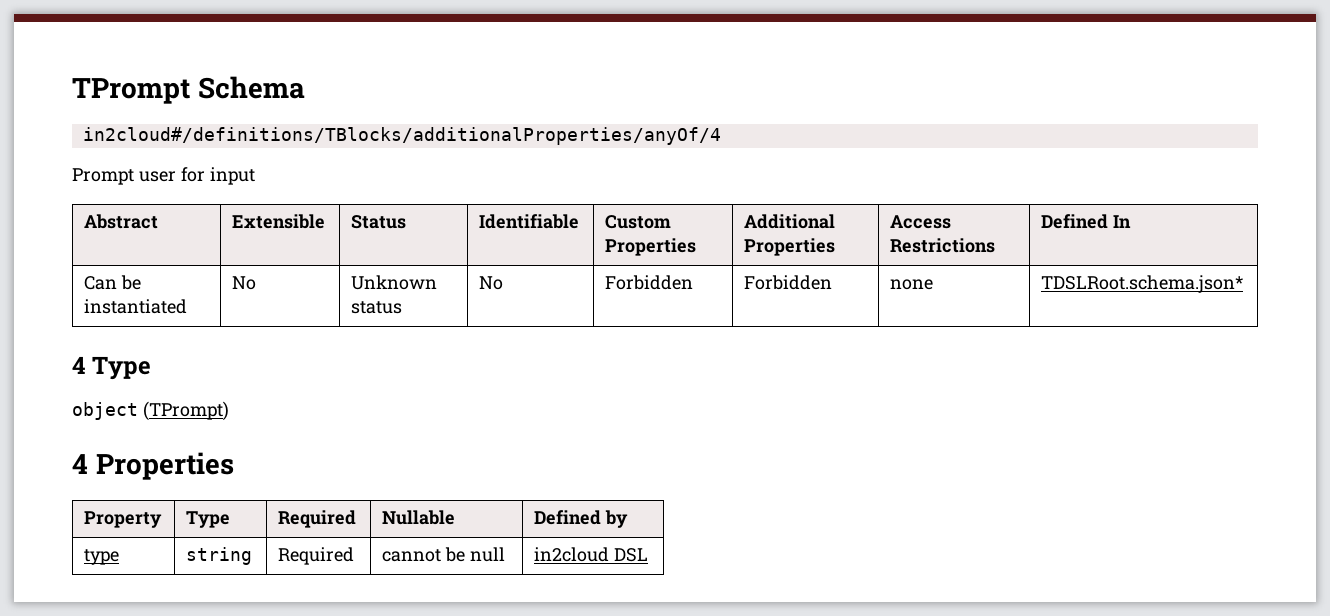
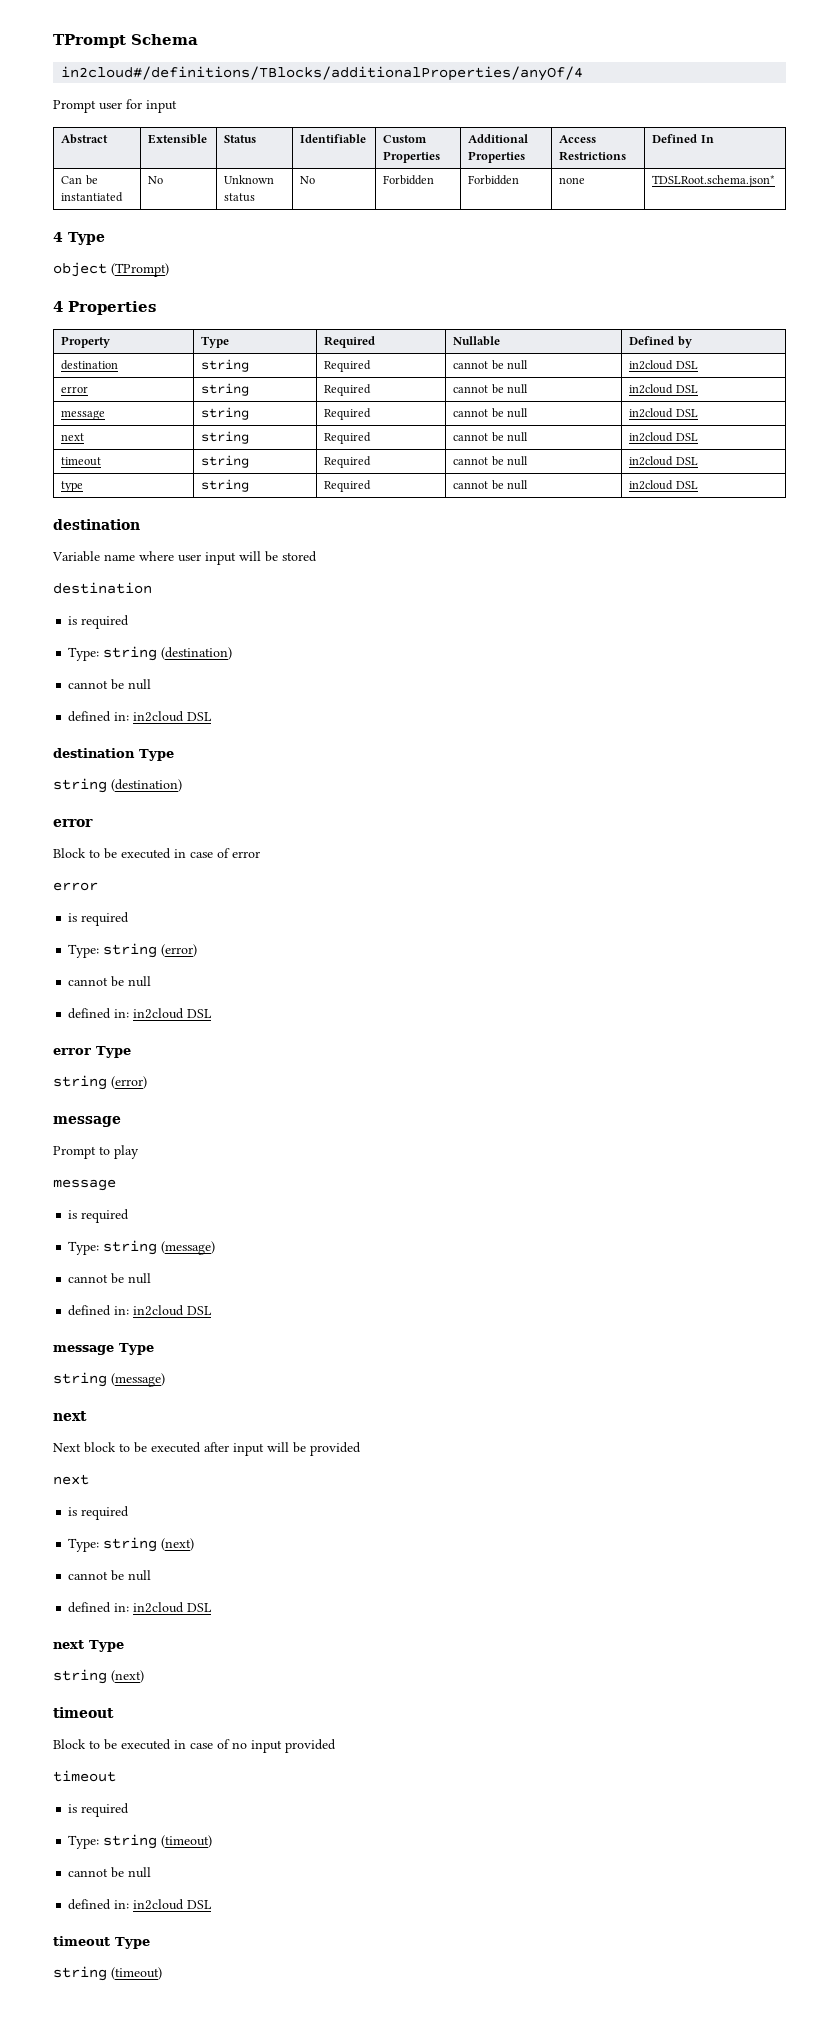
+ destination | string | Required | cannot be null | in2cloud DSL
+ error | string | Required | cannot be null | in2cloud DSL
+ message | string | Required | cannot be null | in2cloud DSL
+ next | string | Required | cannot be null | in2cloud DSL
+ timeout | string | Required | cannot be null | in2cloud DSL
  type | string | Required | cannot be null | in2cloud DSL
+ destination
+ Variable name where user input will be stored
+ destination
+ is required
+ Type: string (destination)
+ cannot be null
+ defined in: in2cloud DSL
+ destination Type
+ string (destination)
+ error
+ Block to be executed in case of error
+ error
+ is required
+ Type: string (error)
+ cannot be null
+ defined in: in2cloud DSL
+ error Type
+ string (error)
+ message
+ Prompt to play
+ message
+ is required
+ Type: string (message)
+ cannot be null
+ defined in: in2cloud DSL
+ message Type
+ string (message)
+ next
+ Next block to be executed after input will be provided
+ next
+ is required
+ Type: string (next)
+ cannot be null
+ defined in: in2cloud DSL
+ next Type
+ string (next)
+ timeout
+ Block to be executed in case of no input provided
+ timeout
+ is required
+ Type: string (timeout)
+ cannot be null
+ defined in: in2cloud DSL
+ timeout Type
+ string (timeout)

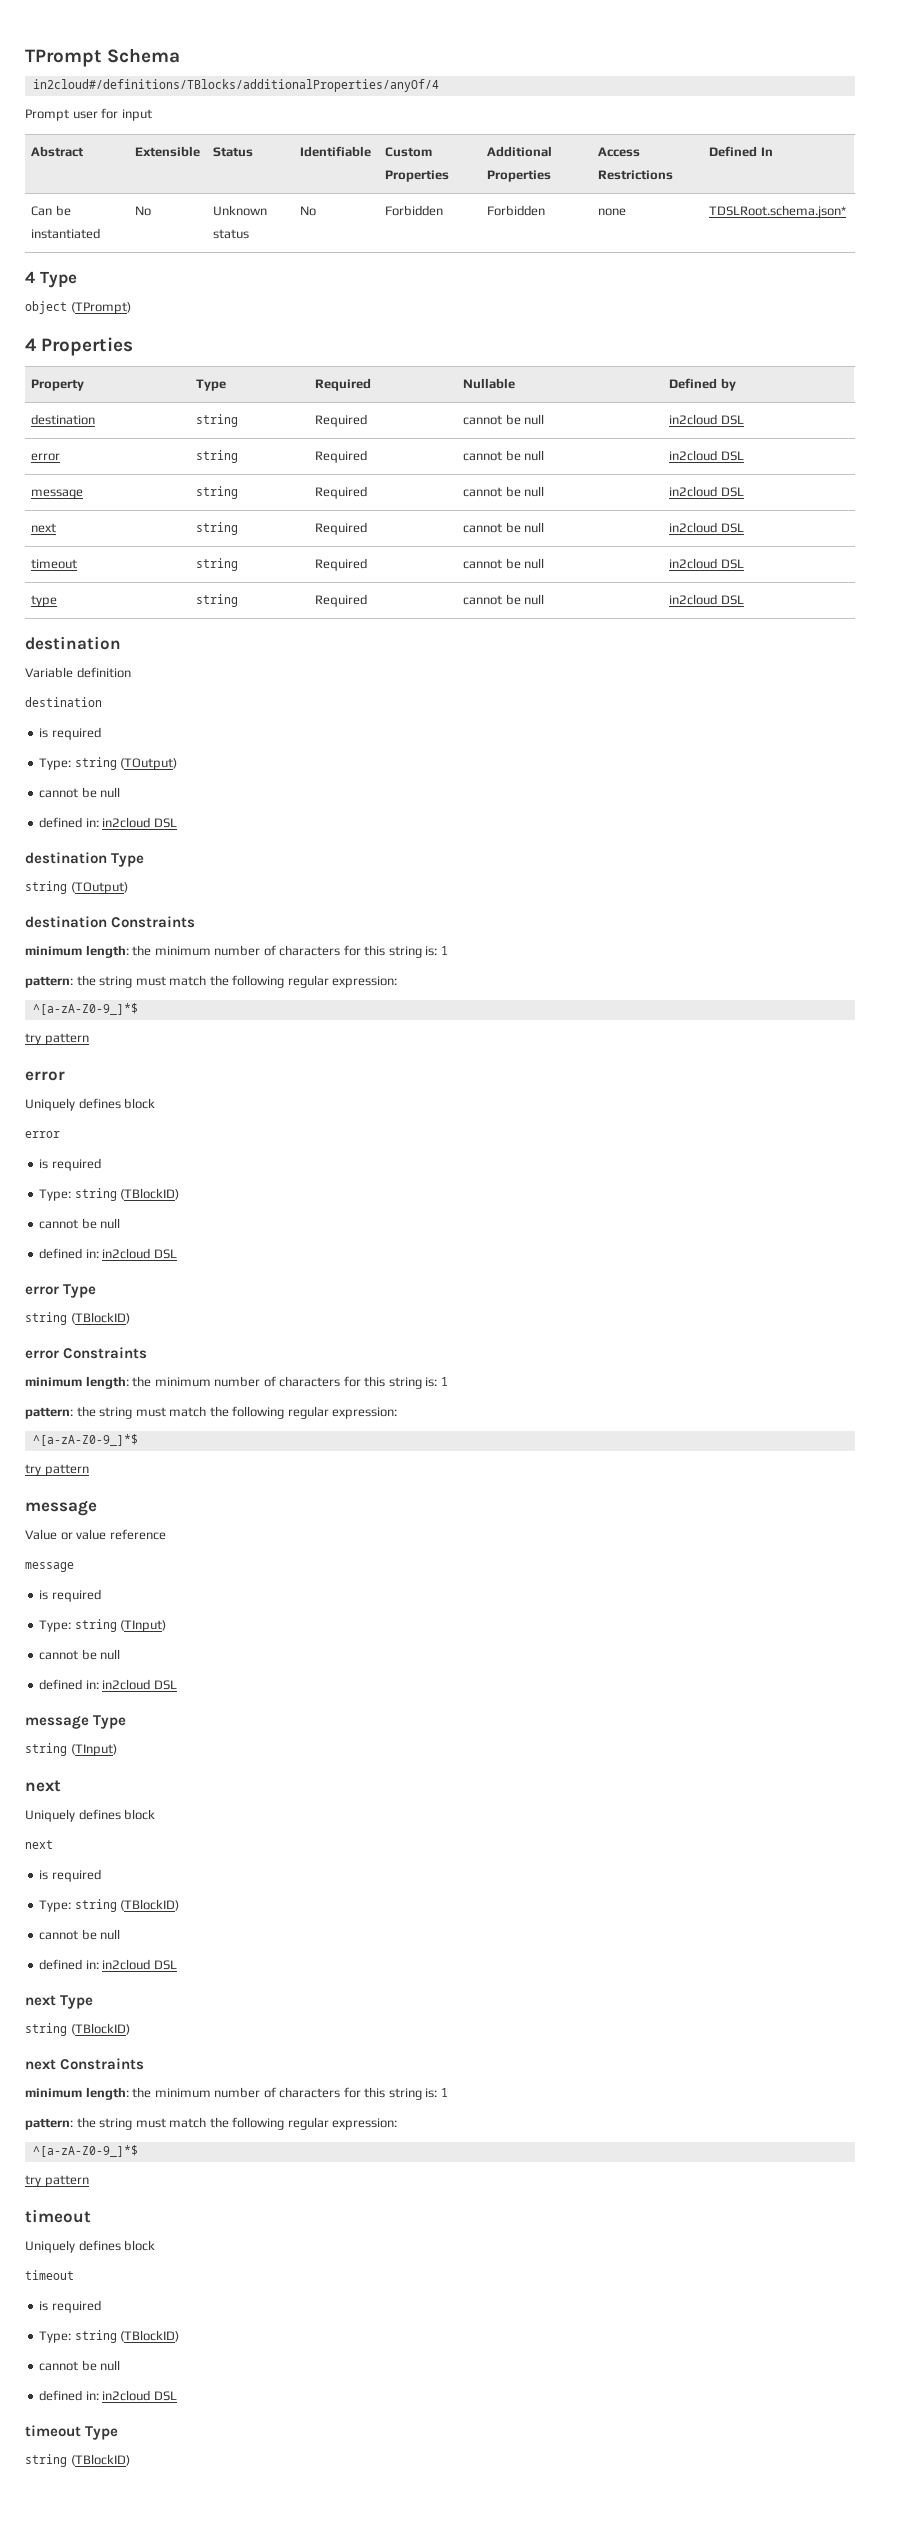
- Variable name where user input will be stored
+ Variable definition
- Type: string (destination)
+ Type: string (TOutput)
  destination Type
- string (destination)
+ string (TOutput)
+ destination Constraints
+ minimum length: the minimum number of characters for this string is: 1
+ pattern: the string must match the following regular expression:
+ ^[a-zA-Z0-9_]*$
+ try pattern
  error
- Block to be executed in case of error
+ Uniquely defines block
  error
  is required
- Type: string (error)
+ Type: string (TBlockID)
  error Type
- string (error)
+ string (TBlockID)
+ error Constraints
+ minimum length: the minimum number of characters for this string is: 1
+ pattern: the string must match the following regular expression:
+ ^[a-zA-Z0-9_]*$
+ try pattern
  message
- Prompt to play
+ Value or value reference
- Type: string (message)
+ Type: string (TInput)
  message Type
- string (message)
+ string (TInput)
  next
- Next block to be executed after input will be provided
+ Uniquely defines block
  next
  is required
- Type: string (next)
+ Type: string (TBlockID)
  next Type
- string (next)
+ string (TBlockID)
+ next Constraints
+ minimum length: the minimum number of characters for this string is: 1
+ pattern: the string must match the following regular expression:
+ ^[a-zA-Z0-9_]*$
+ try pattern
  timeout
- Block to be executed in case of no input provided
+ Uniquely defines block
  timeout
  is required
- Type: string (timeout)
+ Type: string (TBlockID)
  timeout Type
- string (timeout)
+ string (TBlockID)

